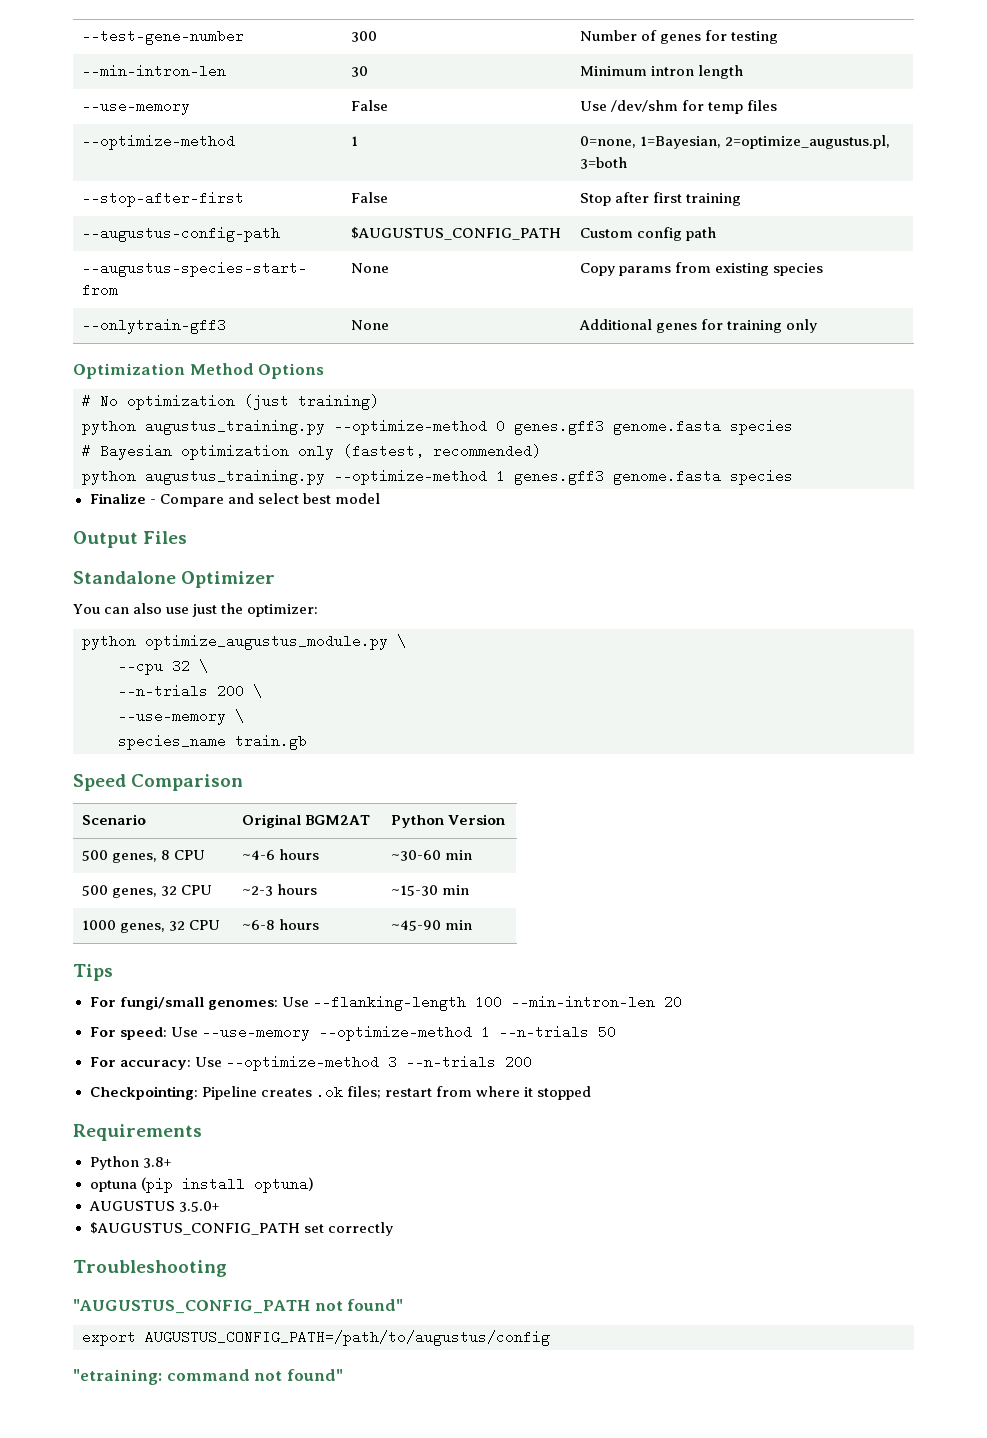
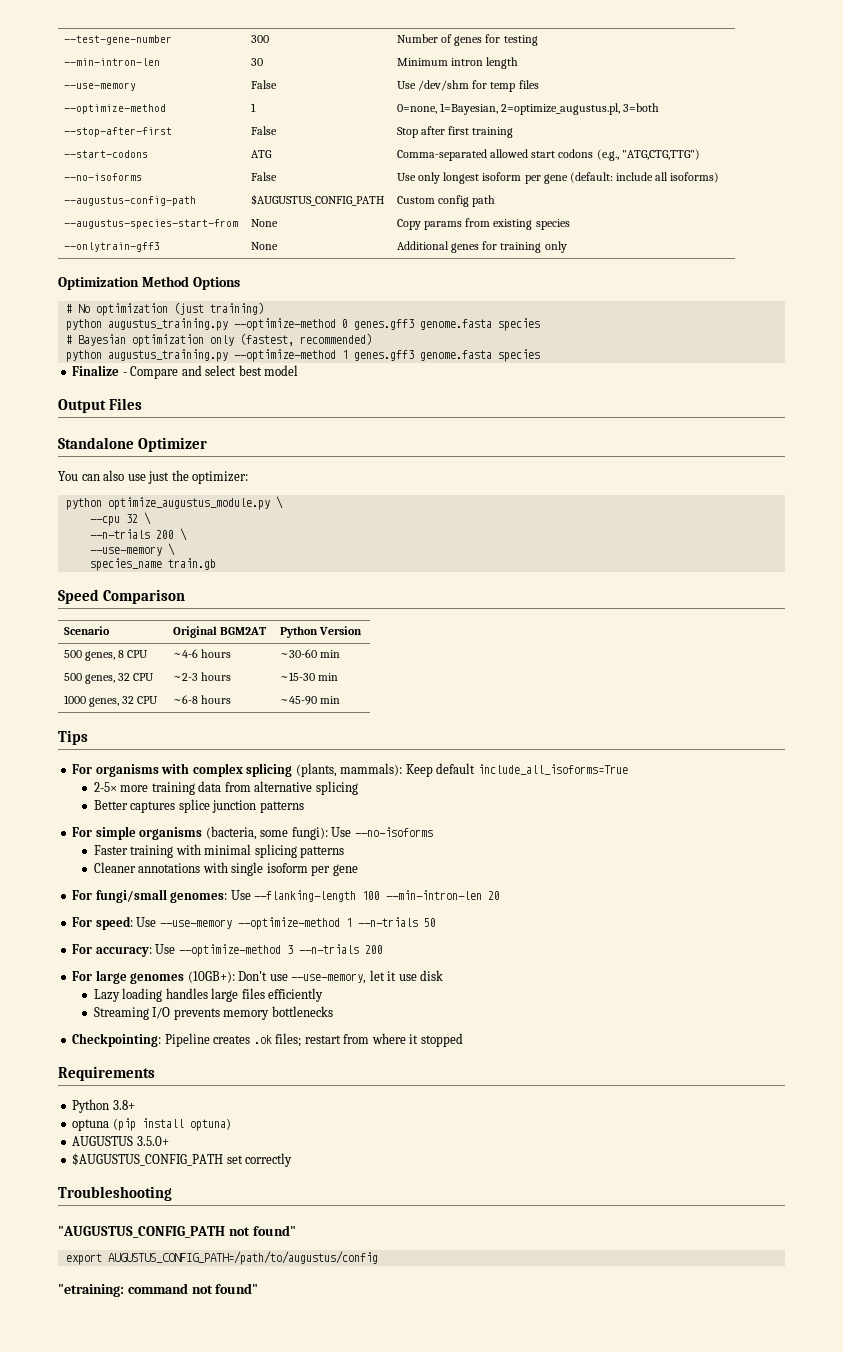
+ --start-codons | ATG | Comma-separated allowed start codons (e.g., "ATG,CTG,TTG")
+ --no-isoforms | False | Use only longest isoform per gene (default: include all isoforms)
+ For organisms with complex splicing (plants, mammals): Keep default include_all_isoforms=True
+ 2-5× more training data from alternative splicing
+ Better captures splice junction patterns
+ For simple organisms (bacteria, some fungi): Use --no-isoforms
+ Faster training with minimal splicing patterns
+ Cleaner annotations with single isoform per gene
+ For large genomes (10GB+): Don't use --use-memory, let it use disk
+ Lazy loading handles large files efficiently
+ Streaming I/O prevents memory bottlenecks

